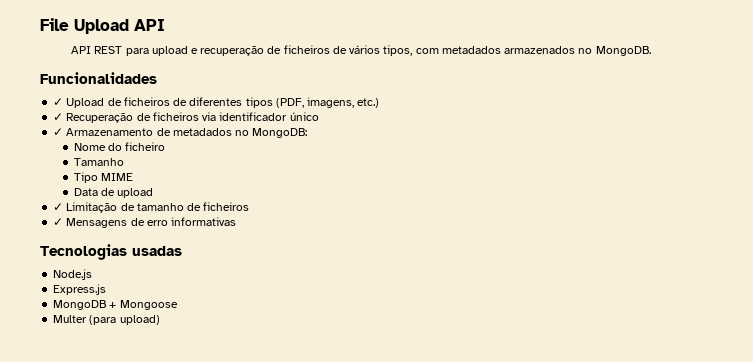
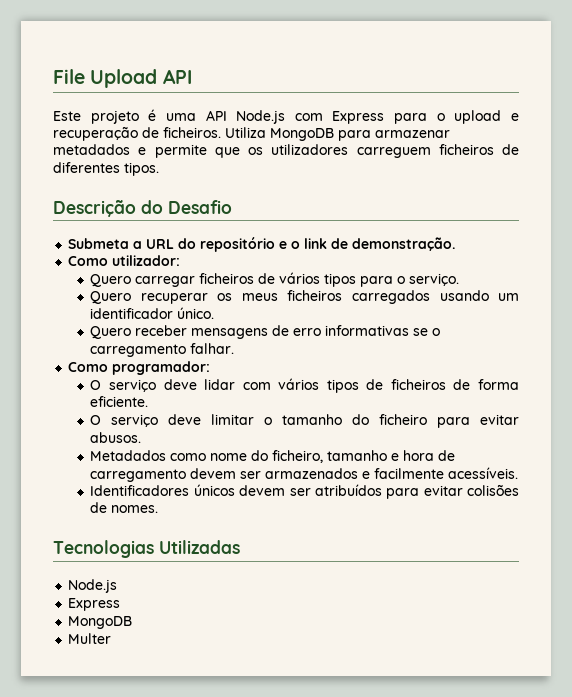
- API REST para upload e recuperação de ficheiros de vários tipos, com metadados armazenados no MongoDB.
- Funcionalidades
- ✓ Upload de ficheiros de diferentes tipos (PDF, imagens, etc.)
- ✓ Recuperação de ficheiros via identificador único
- ✓ Armazenamento de metadados no MongoDB:
- Nome do ficheiro
- Tamanho
- Tipo MIME
- Data de upload
- ✓ Limitação de tamanho de ficheiros
- ✓ Mensagens de erro informativas
+ Este projeto é uma API Node.js com Express para o upload e recuperação de ficheiros. Utiliza MongoDB para armazenar metadados e permite que os utilizadores carreguem ficheiros de diferentes tipos.
+ Descrição do Desafio
+ Submeta a URL do repositório e o link de demonstração.
+ Como utilizador:
+ Quero carregar ficheiros de vários tipos para o serviço.
+ Quero recuperar os meus ficheiros carregados usando um identificador único.
+ Quero receber mensagens de erro informativas se o carregamento falhar.
+ Como programador:
+ O serviço deve lidar com vários tipos de ficheiros de forma eficiente.
+ O serviço deve limitar o tamanho do ficheiro para evitar abusos.
+ Metadados como nome do ficheiro, tamanho e hora de carregamento devem ser armazenados e facilmente acessíveis.
+ Identificadores únicos devem ser atribuídos para evitar colisões de nomes.
- Tecnologias usadas
+ Tecnologias Utilizadas
  Node.js
- Express.js
- MongoDB + Mongoose
+ Express
+ MongoDB
- Multer (para upload)
+ Multer

